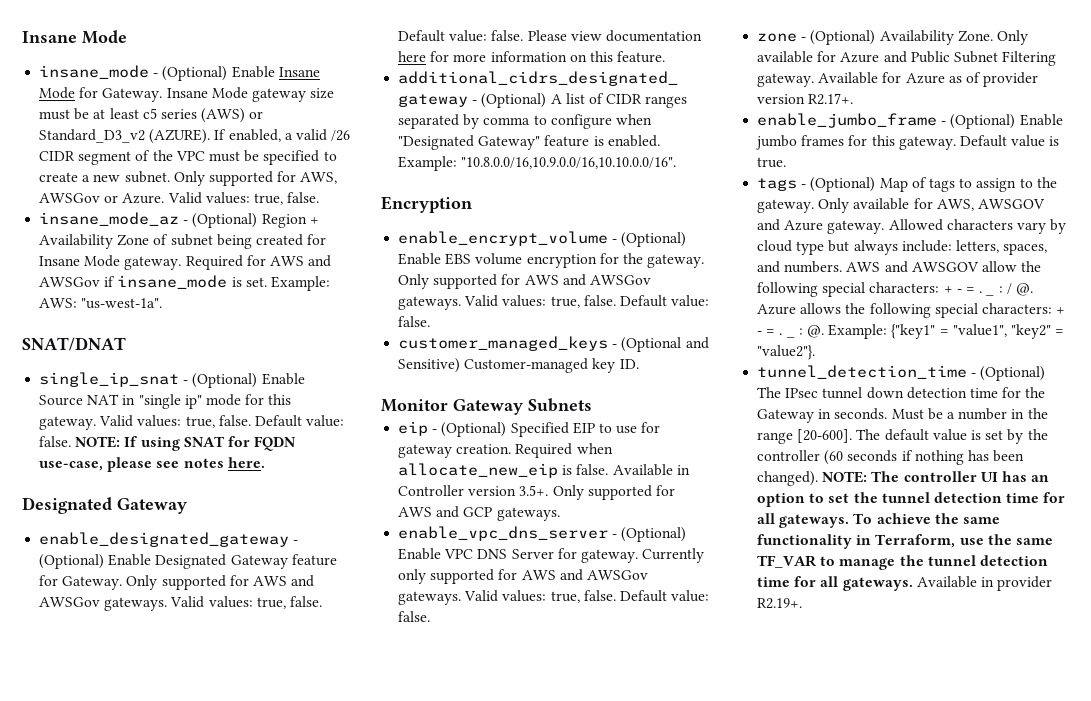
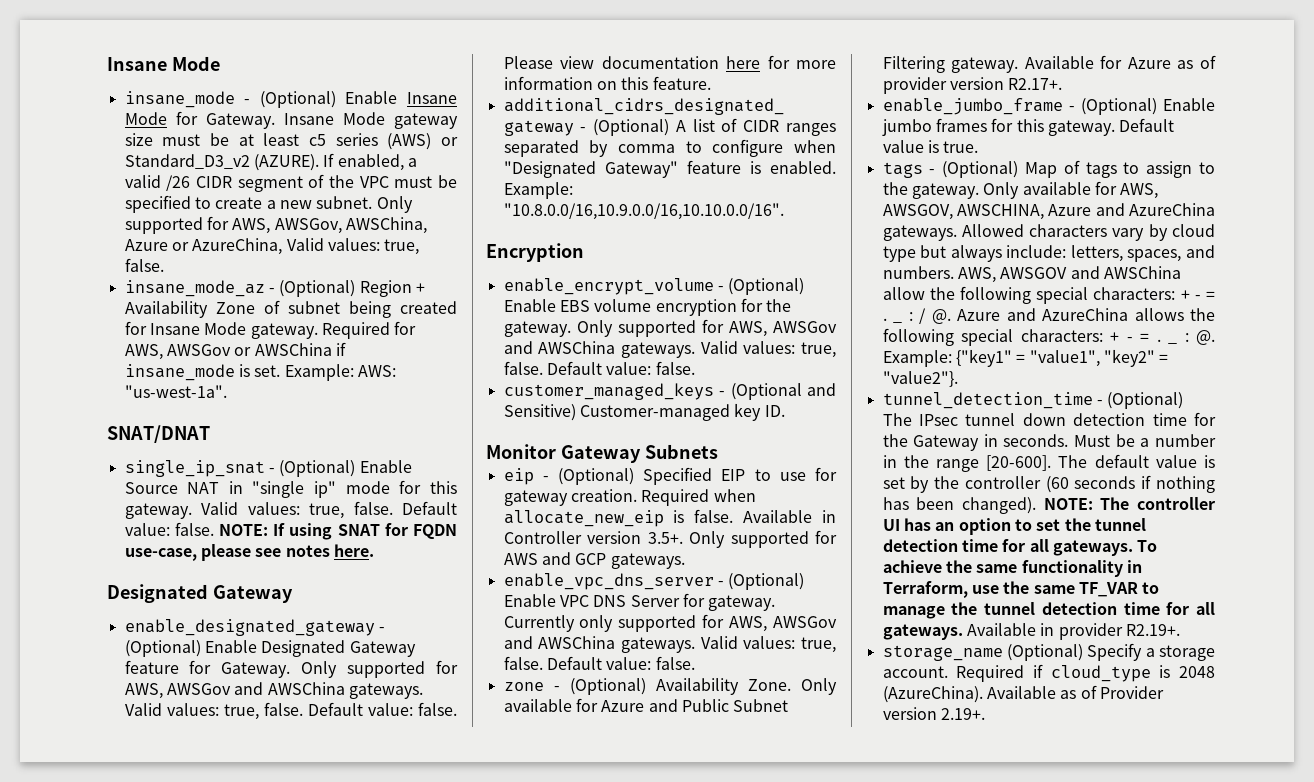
- Only supported for AWS, AWSGov or Azure. Valid values: true, false.
+ Only supported for AWS, AWSGov, AWSChina, Azure or AzureChina, Valid values: true, false.
- Required for AWS and AWSGov if insane_mode is set.
+ Required for AWS, AWSGov or AWSChina if insane_mode is set.
- enable_designated_gateway - (Optional) Enable Designated Gateway feature for Gateway. Only supported for AWS and AWSGov gateways.
+ enable_designated_gateway - (Optional) Enable Designated Gateway feature for Gateway. Only supported for AWS, AWSGov and AWSChina gateways.
- enable_encrypt_volume - (Optional) Enable EBS volume encryption for the gateway. Only supported for AWS and AWSGov gateways.
+ enable_encrypt_volume - (Optional) Enable EBS volume encryption for the gateway. Only supported for AWS, AWSGov and AWSChina gateways.
- Currently only supported for AWS and AWSGov gateways.
+ Currently only supported for AWS, AWSGov and AWSChina gateways.
- Only available for AWS, AWSGOV and Azure gateway.
+ Only available for AWS, AWSGOV, AWSCHINA, Azure and AzureChina gateways.
- AWS and AWSGOV allow the following special characters: + - = .
+ AWS, AWSGOV and AWSChina allow the following special characters: + - = .
- Azure allows the following special characters: + - = .
+ Azure and AzureChina allows the following special characters: + - = .
+ storage_name (Optional) Specify a storage account. Required if cloud_type is 2048 (AzureChina). Available as of Provider version 2.19+.

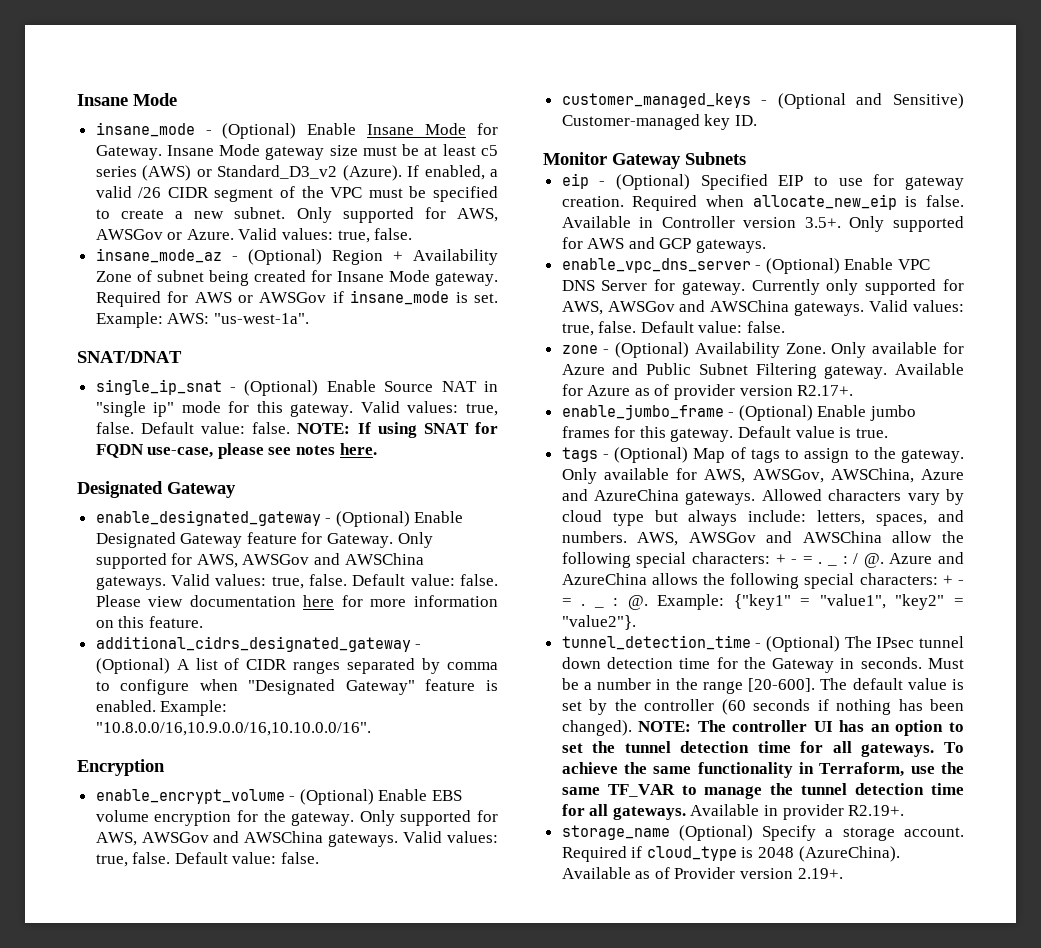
- Insane Mode gateway size must be at least c5 series (AWS) or Standard_D3_v2 (AZURE).
+ Insane Mode gateway size must be at least c5 series (AWS) or Standard_D3_v2 (Azure).
- Only supported for AWS, AWSGov, AWSChina, Azure or AzureChina, Valid values: true, false.
+ Only supported for AWS, AWSGov or Azure. Valid values: true, false.
- Required for AWS, AWSGov or AWSChina if insane_mode is set.
+ Required for AWS or AWSGov if insane_mode is set.
- Only available for AWS, AWSGOV, AWSCHINA, Azure and AzureChina gateways.
+ Only available for AWS, AWSGov, AWSChina, Azure and AzureChina gateways.
- AWS, AWSGOV and AWSChina allow the following special characters: + - = .
+ AWS, AWSGov and AWSChina allow the following special characters: + - = .

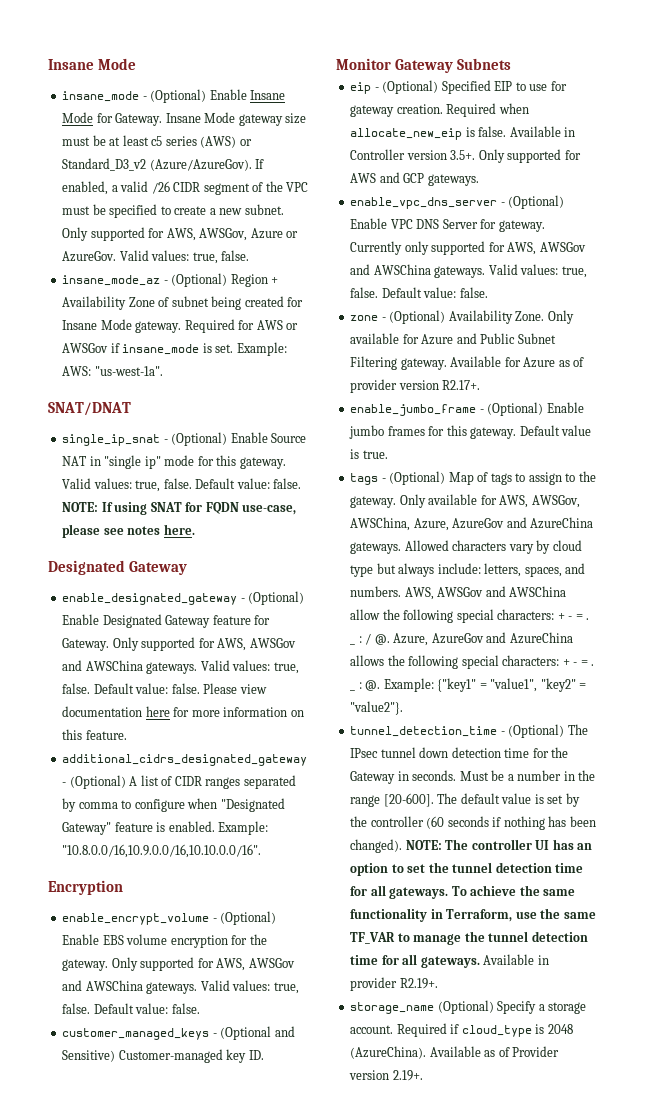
- Insane Mode gateway size must be at least c5 series (AWS) or Standard_D3_v2 (Azure).
+ Insane Mode gateway size must be at least c5 series (AWS) or Standard_D3_v2 (Azure/AzureGov).
- Only supported for AWS, AWSGov or Azure.
+ Only supported for AWS, AWSGov, Azure or AzureGov.
- Only available for AWS, AWSGov, AWSChina, Azure and AzureChina gateways.
+ Only available for AWS, AWSGov, AWSChina, Azure, AzureGov and AzureChina gateways.
- Azure and AzureChina allows the following special characters: + - = .
+ Azure, AzureGov and AzureChina allows the following special characters: + - = .

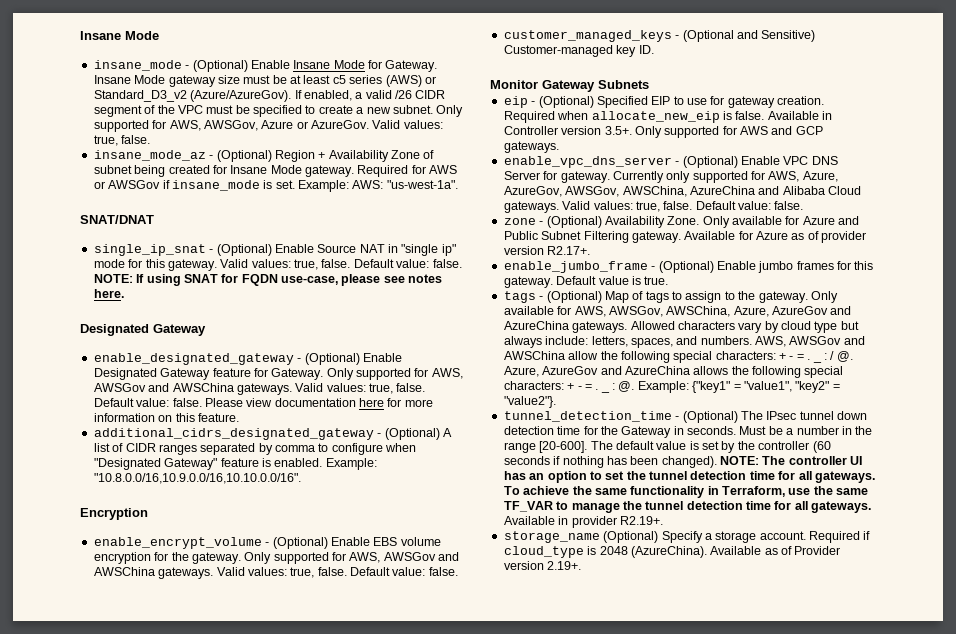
- Currently only supported for AWS, AWSGov and AWSChina gateways.
+ Currently only supported for AWS, Azure, AzureGov, AWSGov, AWSChina, AzureChina and Alibaba Cloud gateways.

